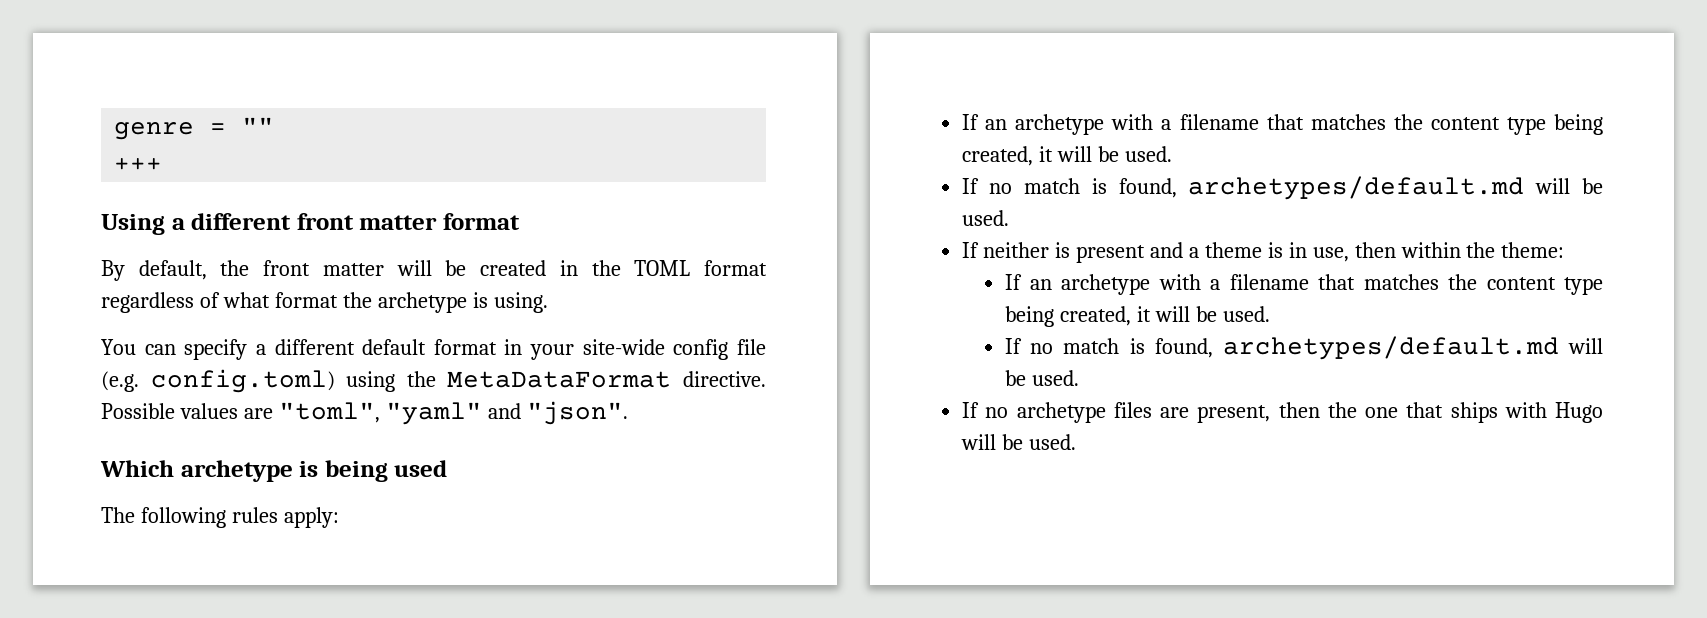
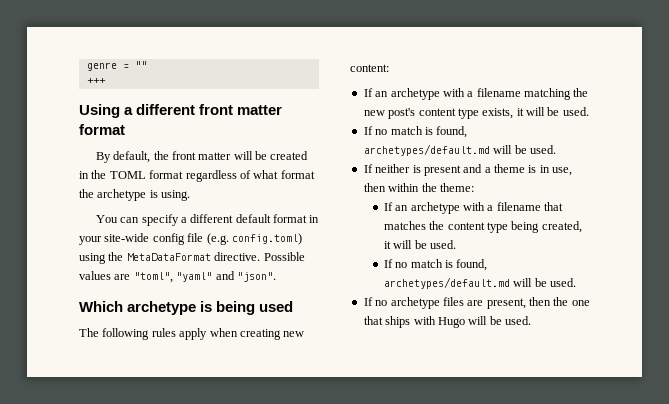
- The following rules apply:
- If an archetype with a filename that matches the content type being created, it will be used.
+ The following rules apply when creating new content:
+ If an archetype with a filename matching the new post's content type exists, it will be used.

